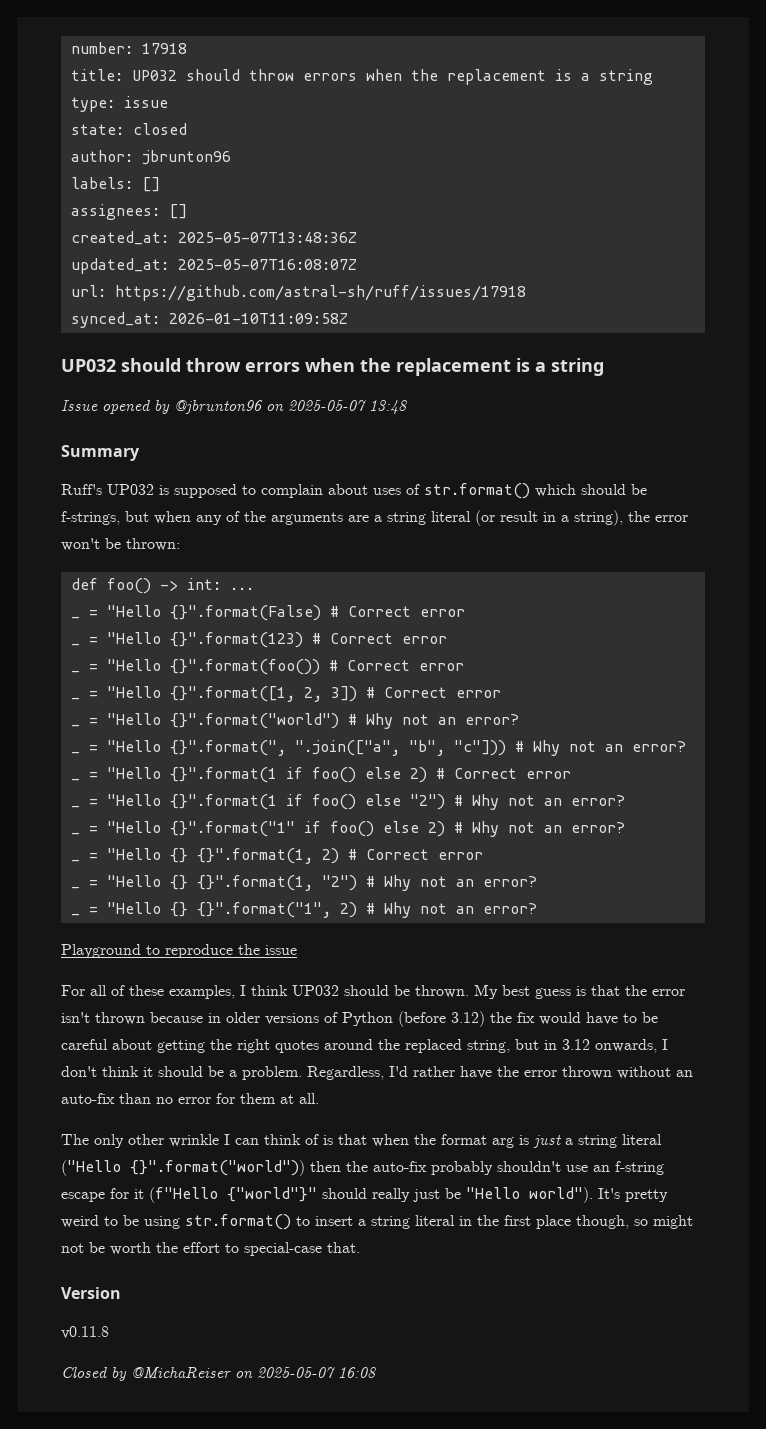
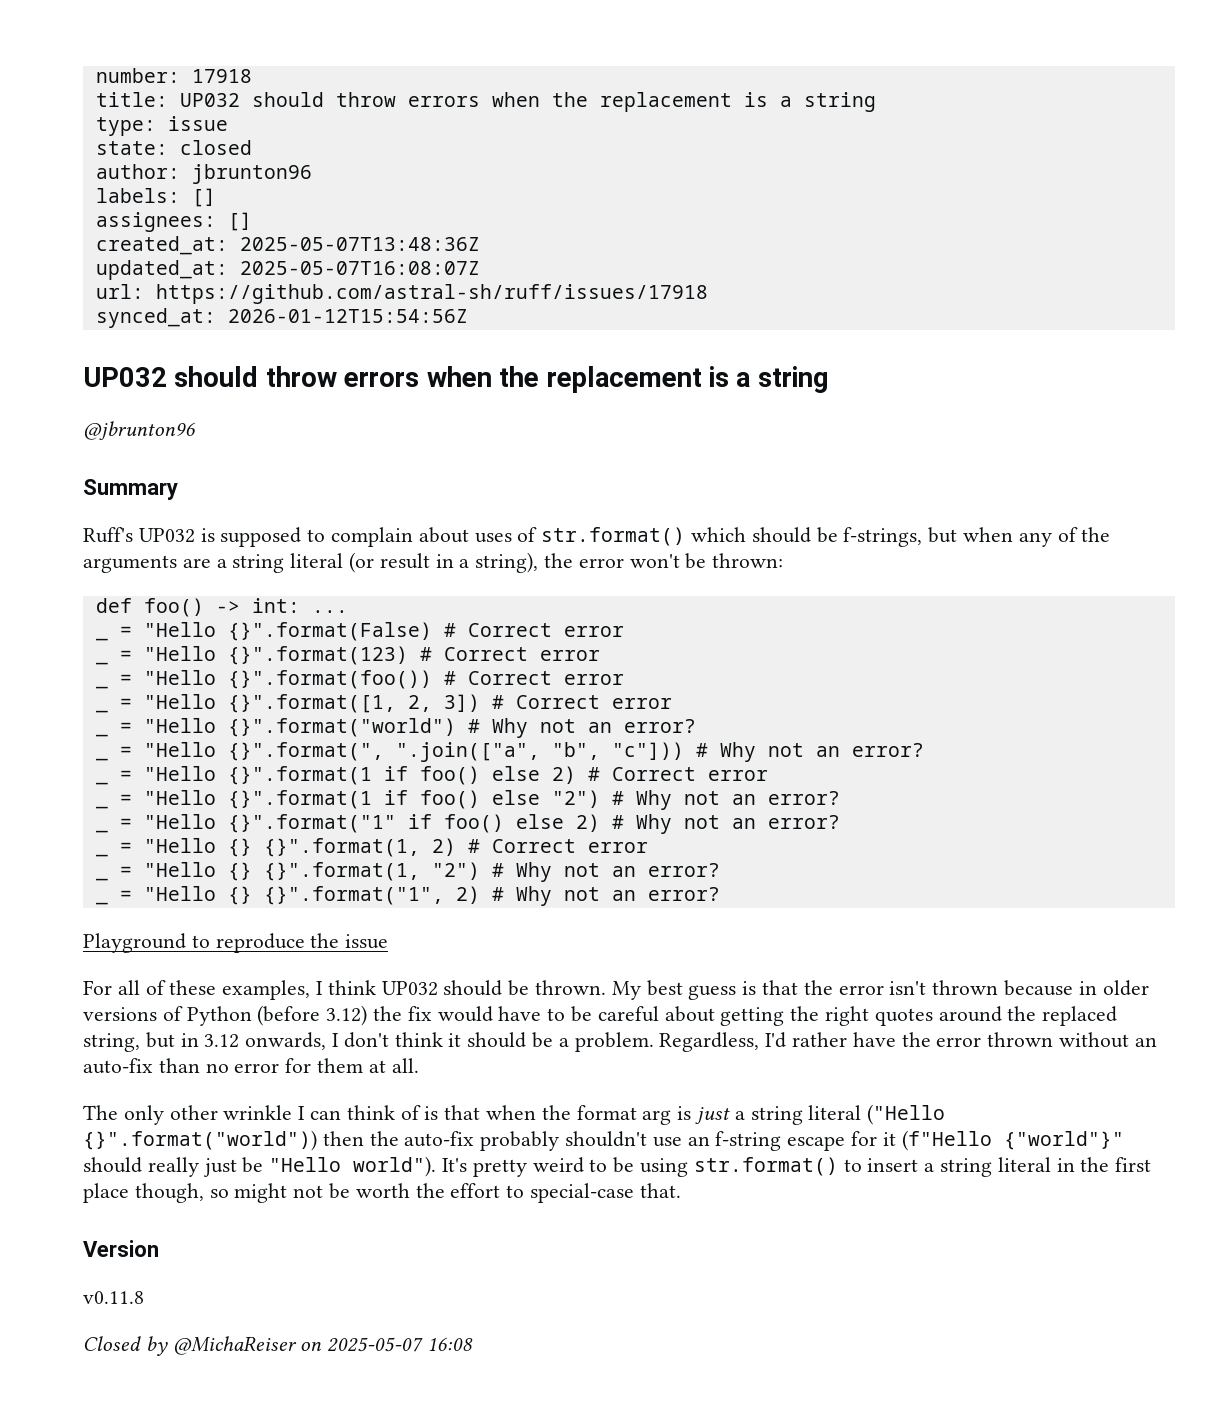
- synced_at: 2026-01-10T11:09:58Z
+ synced_at: 2026-01-12T15:54:56Z
- Issue opened by @jbrunton96 on 2025-05-07 13:48
+ @jbrunton96

